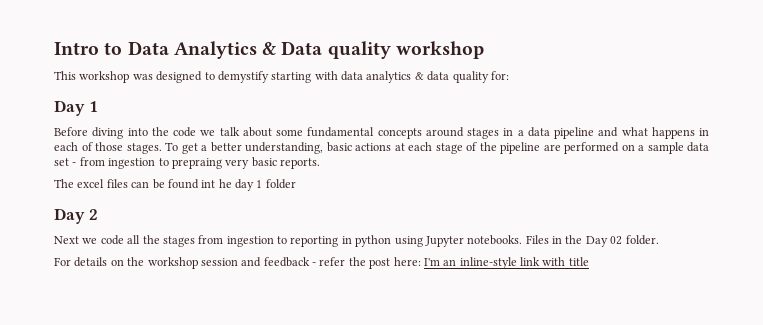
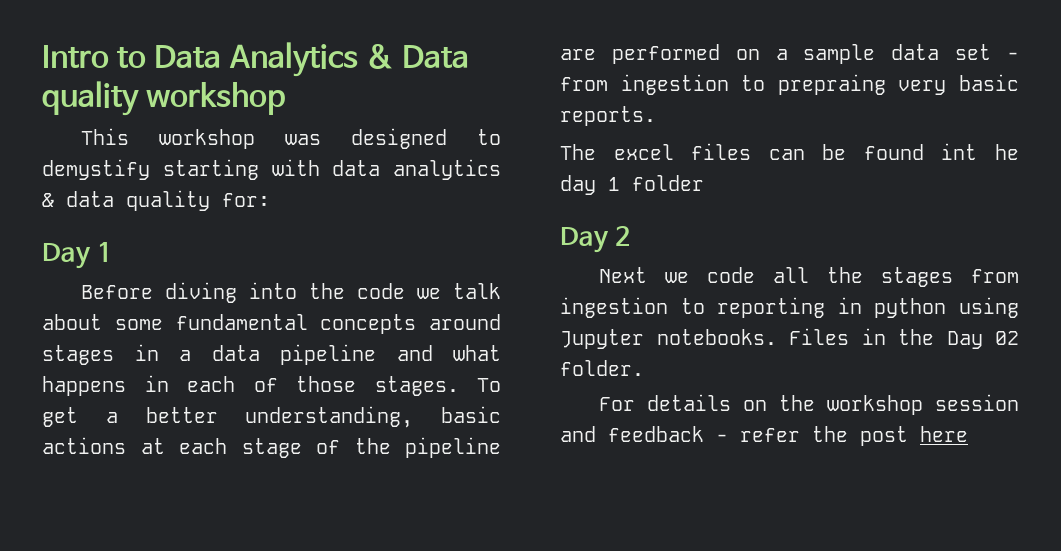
- For details on the workshop session and feedback - refer the post here: I'm an inline-style link with title
+ For details on the workshop session and feedback - refer the post here

